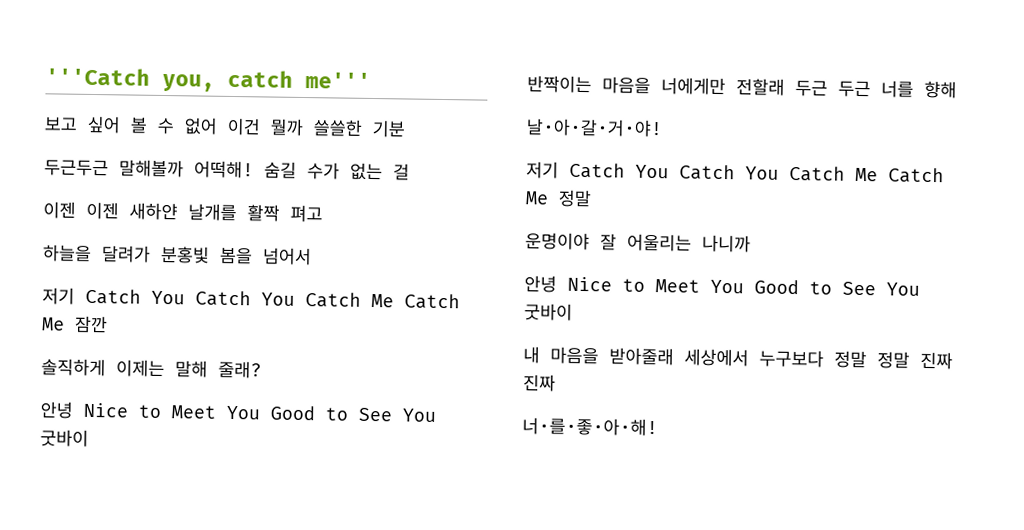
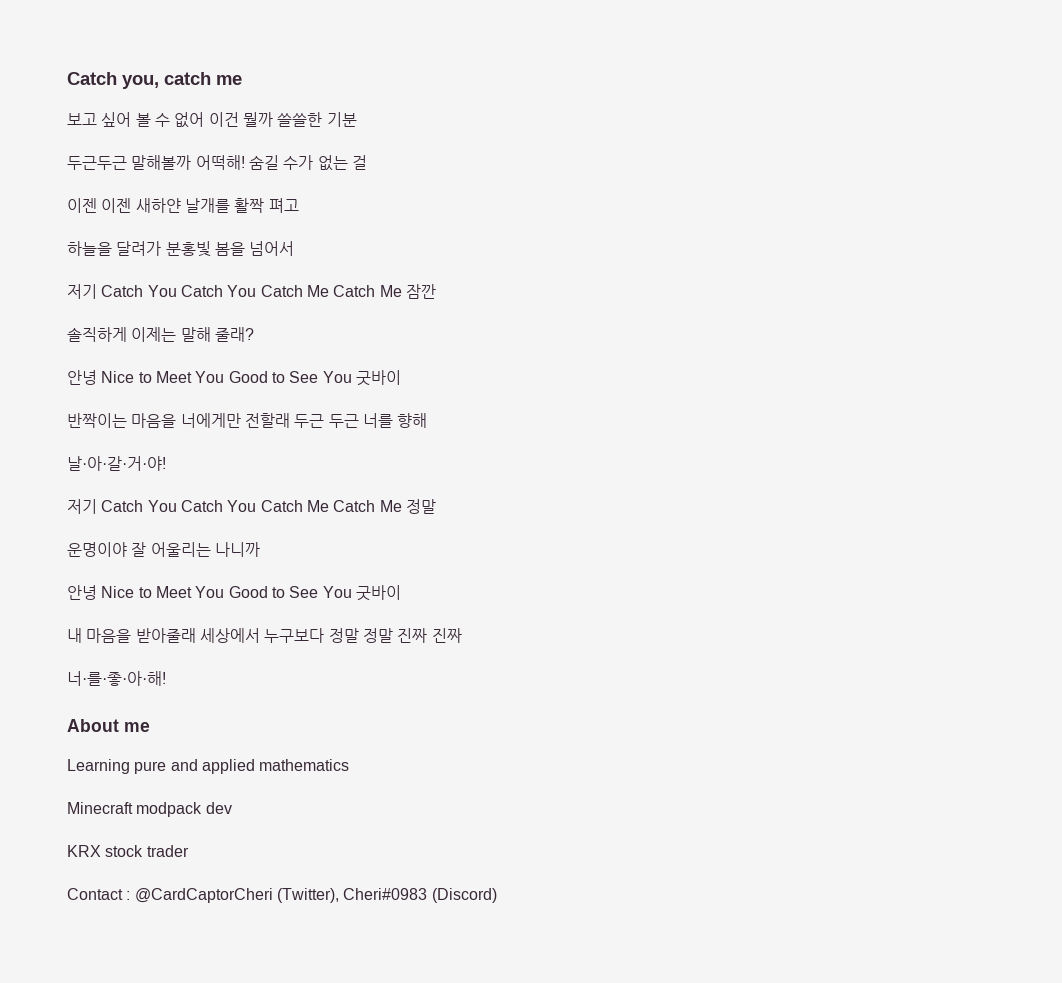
- '''Catch you, catch me'''
+ Catch you, catch me
+ About me
+ Learning pure and applied mathematics
+ Minecraft modpack dev
+ KRX stock trader
+ Contact : @CardCaptorCheri (Twitter), Cheri#0983 (Discord)

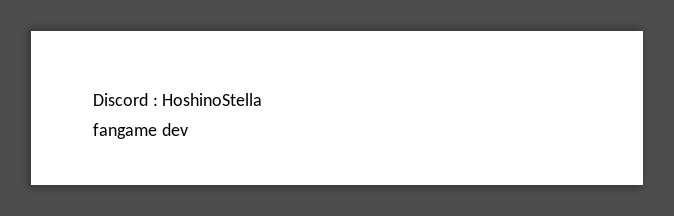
- Catch you, catch me
- 보고 싶어 볼 수 없어 이건 뭘까 쓸쓸한 기분
- 두근두근 말해볼까 어떡해! 숨길 수가 없는 걸
- 이젠 이젠 새하얀 날개를 활짝 펴고
- 하늘을 달려가 분홍빛 봄을 넘어서
- 저기 Catch You Catch You Catch Me Catch Me 잠깐
- 솔직하게 이제는 말해 줄래?
- 안녕 Nice to Meet You Good to See You 굿바이
- 반짝이는 마음을 너에게만 전할래 두근 두근 너를 향해
- 날·아·갈·거·야!
- 저기 Catch You Catch You Catch Me Catch Me 정말
- 운명이야 잘 어울리는 나니까
- 안녕 Nice to Meet You Good to See You 굿바이
- 내 마음을 받아줄래 세상에서 누구보다 정말 정말 진짜 진짜
- 너·를·좋·아·해!
- About me
- Learning pure and applied mathematics
- Minecraft modpack dev
- KRX stock trader
- Contact : @CardCaptorCheri (Twitter), Cheri#0983 (Discord)
+ Discord : HoshinoStella
+ fangame dev

